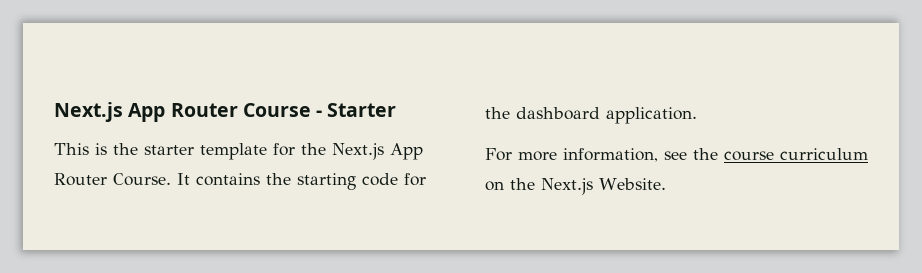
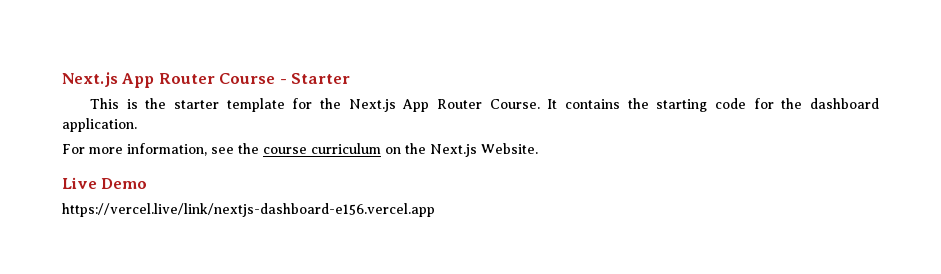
+ Live Demo
+ https://vercel.live/link/nextjs-dashboard-e156.vercel.app

